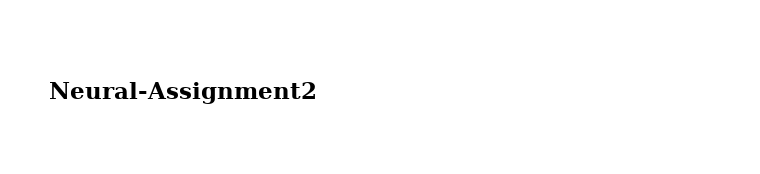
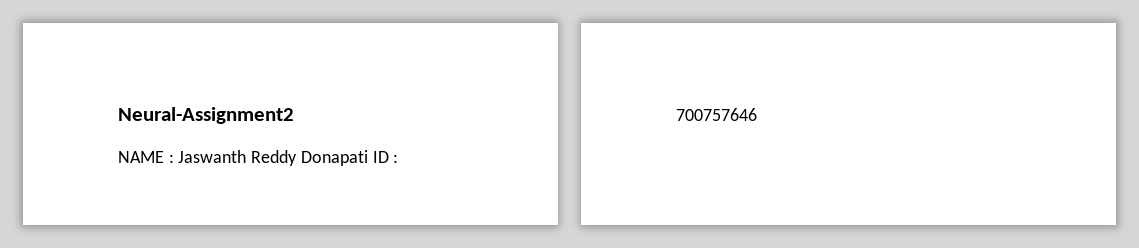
+ NAME : Jaswanth Reddy Donapati ID : 700757646

